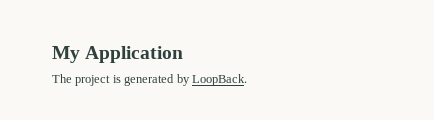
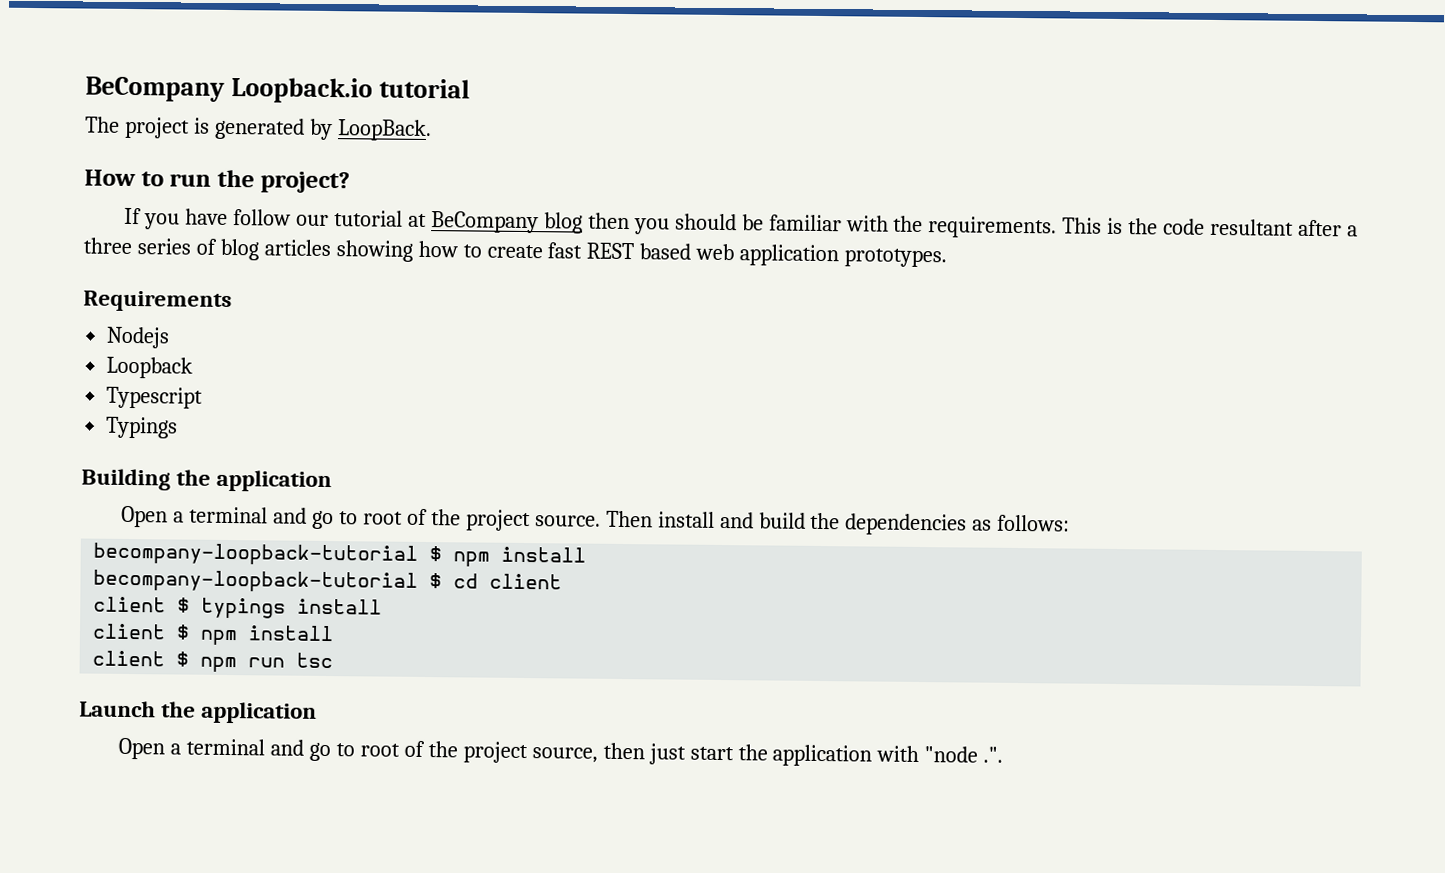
- My Application
+ BeCompany Loopback.io tutorial
+ How to run the project?
+ If you have follow our tutorial at BeCompany blog then you should be familiar with the requirements. This is the code resultant after a three series of blog articles showing how to create fast REST based web application prototypes.
+ Requirements
+ Nodejs
+ Loopback
+ Typescript
+ Typings
+ Building the application
+ Open a terminal and go to root of the project source. Then install and build the dependencies as follows:
+ becompany-loopback-tutorial $ npm install
+ becompany-loopback-tutorial $ cd client
+ client $ typings install
+ client $ npm install
+ client $ npm run tsc
+ Launch the application
+ Open a terminal and go to root of the project source, then just start the application with "node .".

